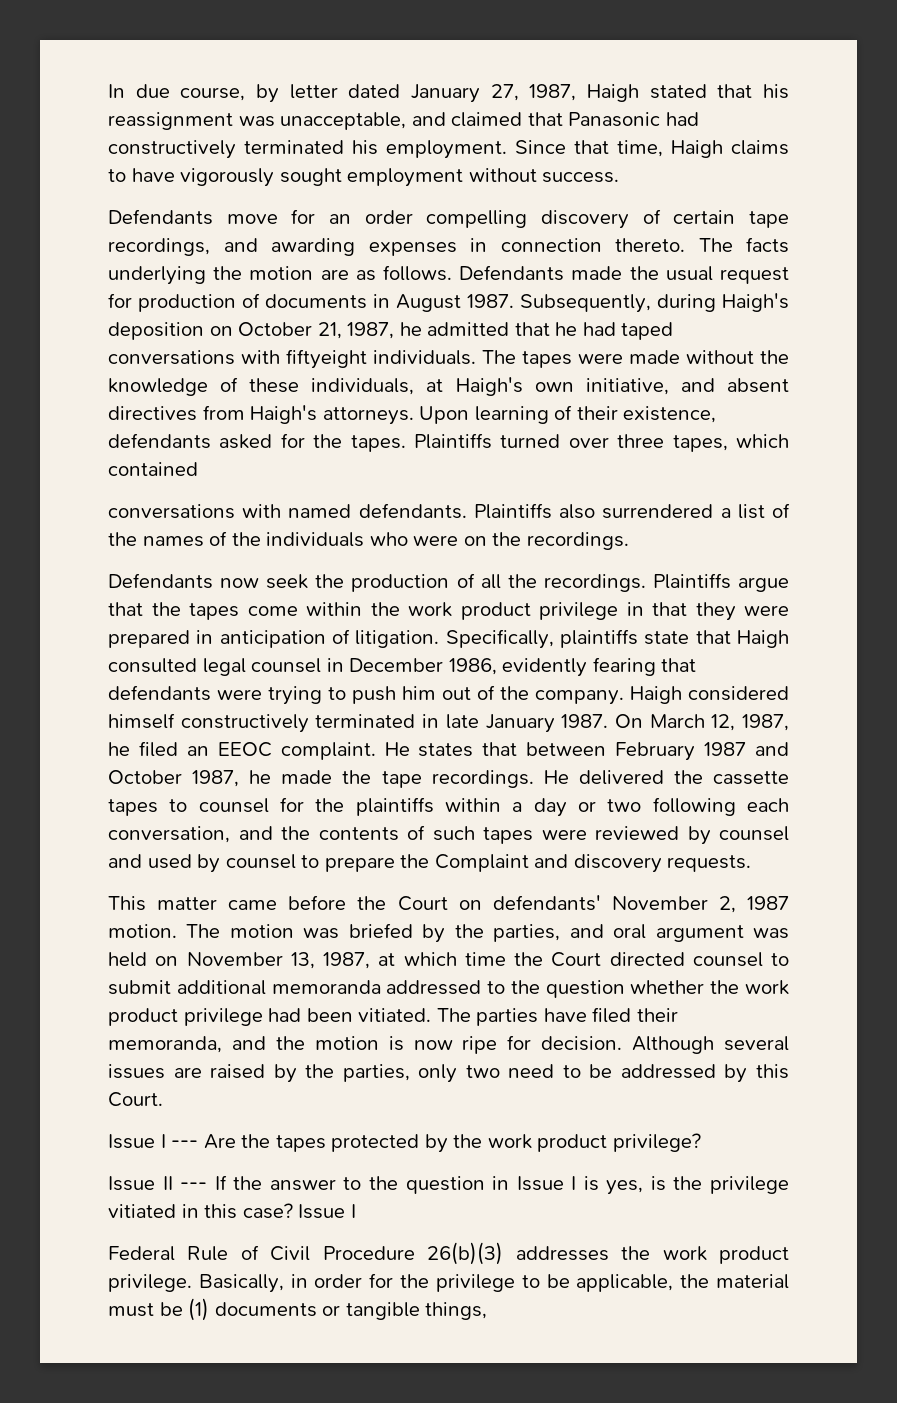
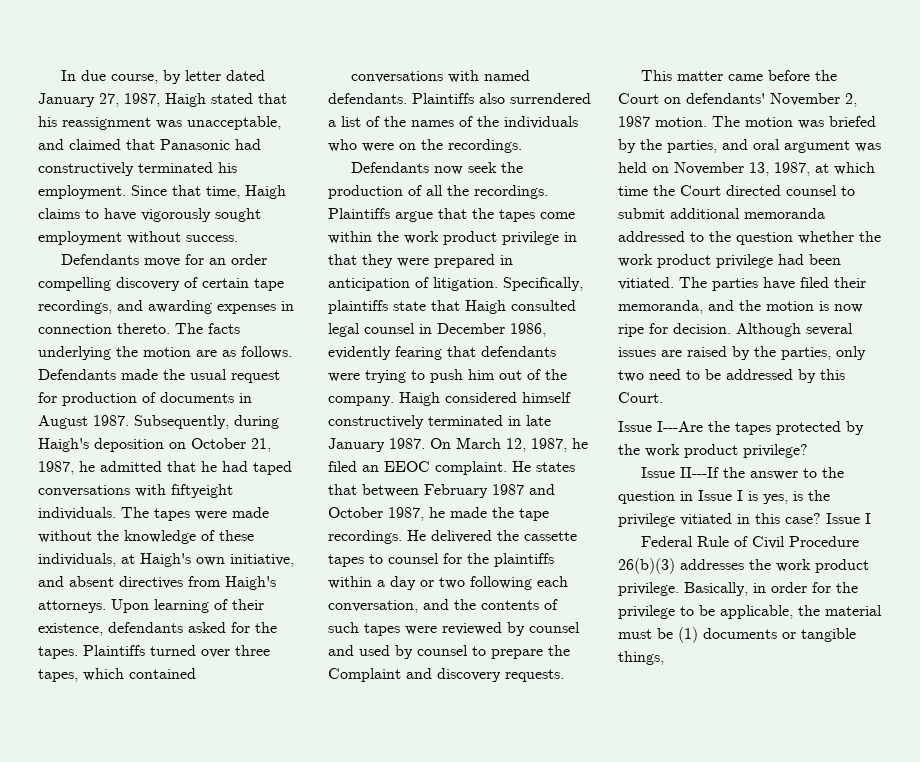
- Issue I --- Are the tapes protected by the work product privilege?
+ Issue I---Are the tapes protected by the work product privilege?
- Issue II --- If the answer to the question in Issue I is yes, is the privilege vitiated in this case?
+ Issue II---If the answer to the question in Issue I is yes, is the privilege vitiated in this case?

